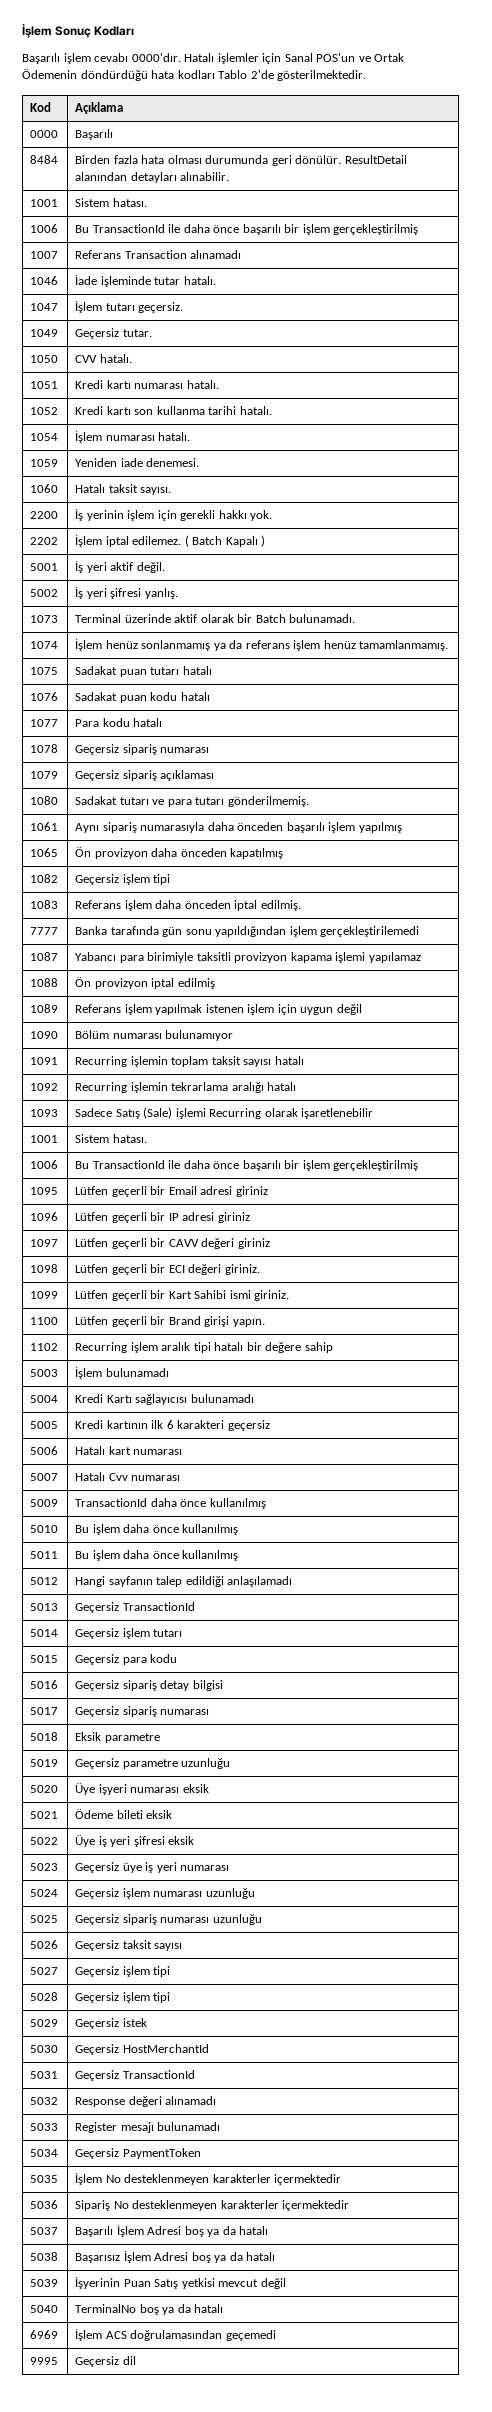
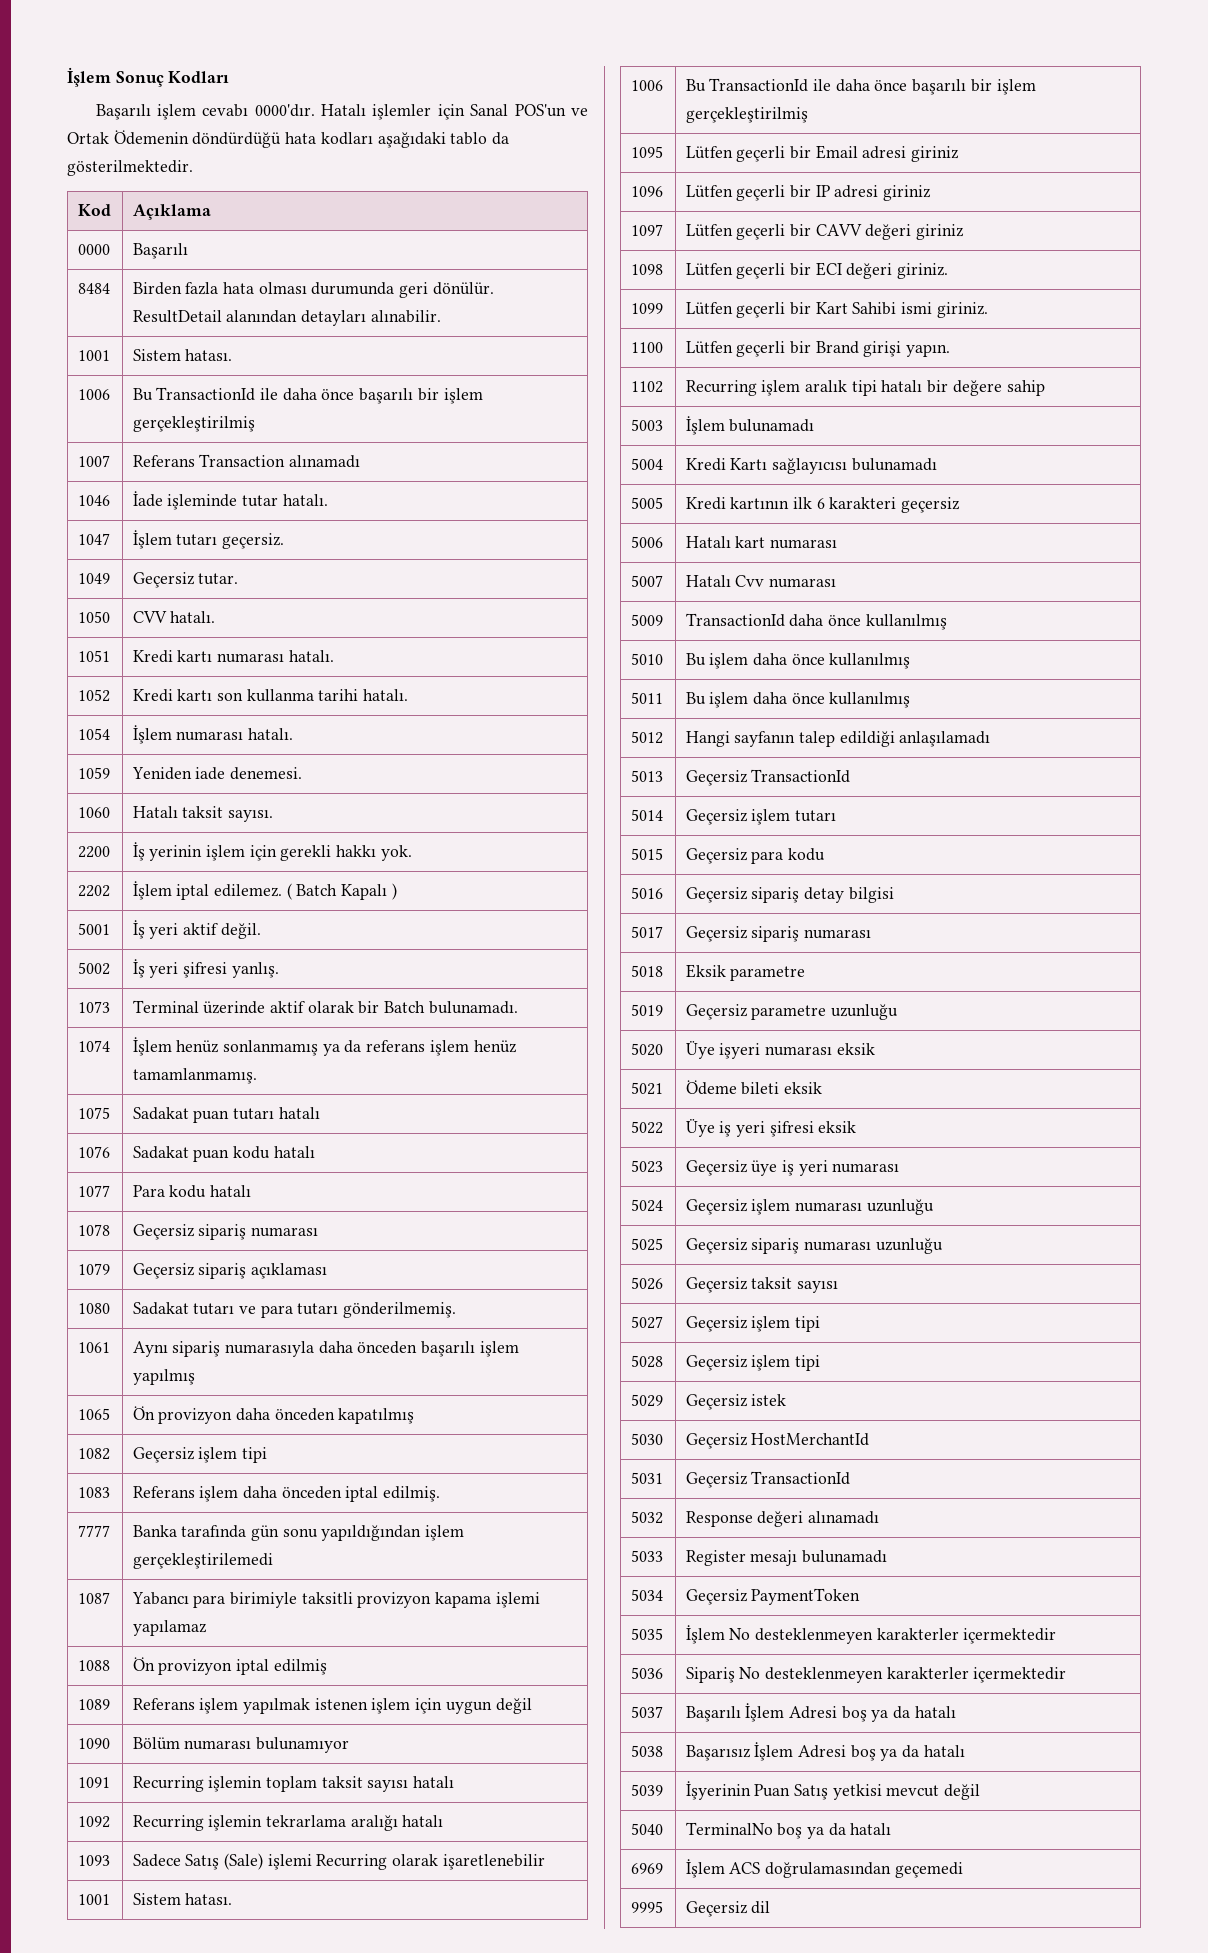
- Hatalı işlemler için Sanal POS'un ve Ortak Ödemenin döndürdüğü hata kodları Tablo 2'de gösterilmektedir.
+ Hatalı işlemler için Sanal POS'un ve Ortak Ödemenin döndürdüğü hata kodları aşağıdaki tablo da gösterilmektedir.

